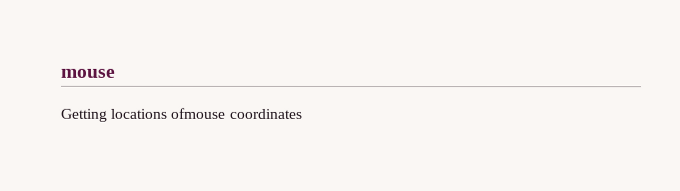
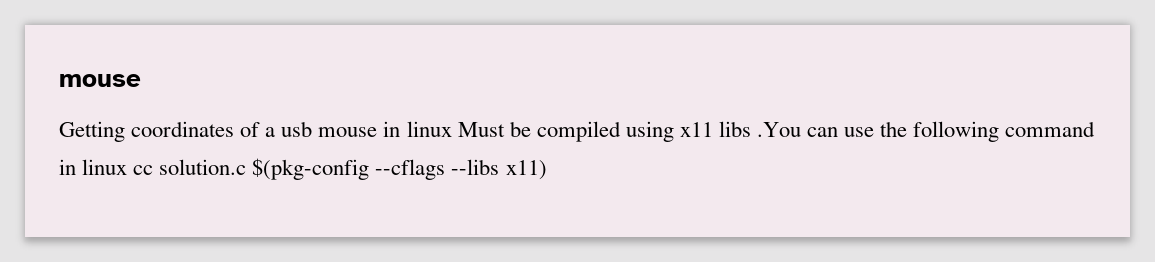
- Getting locations ofmouse coordinates
+ Getting coordinates of a usb mouse in linux Must be compiled using x11 libs .You can use the following command in linux cc solution.c $(pkg-config --cflags --libs x11)

